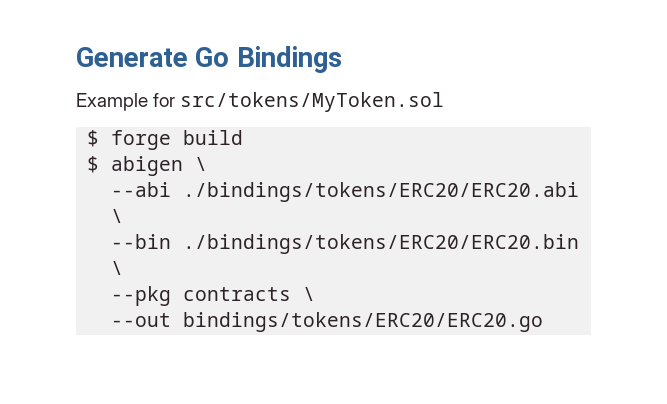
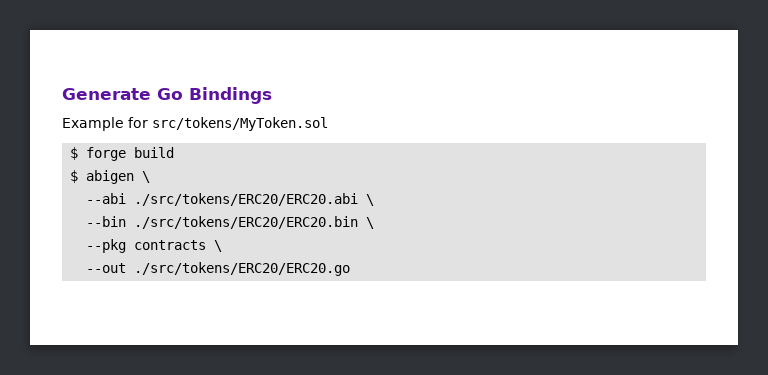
- --abi ./bindings/tokens/ERC20/ERC20.abi \
+ --abi ./src/tokens/ERC20/ERC20.abi \
- --bin ./bindings/tokens/ERC20/ERC20.bin \
+ --bin ./src/tokens/ERC20/ERC20.bin \
- --out bindings/tokens/ERC20/ERC20.go
+ --out ./src/tokens/ERC20/ERC20.go

